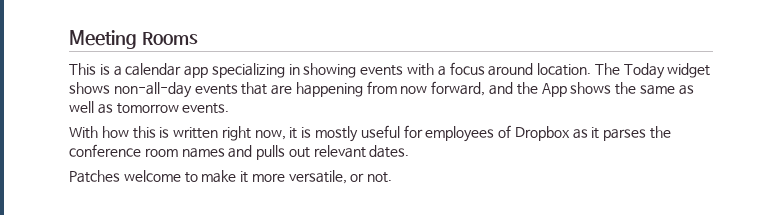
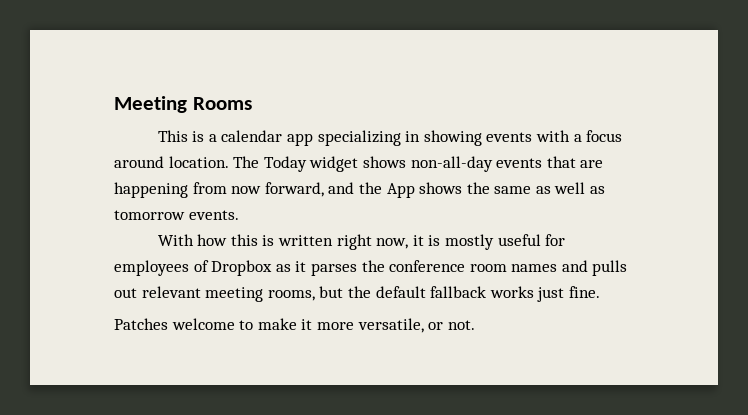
- With how this is written right now, it is mostly useful for employees of Dropbox as it parses the conference room names and pulls out relevant dates.
+ With how this is written right now, it is mostly useful for employees of Dropbox as it parses the conference room names and pulls out relevant meeting rooms, but the default fallback works just fine.

